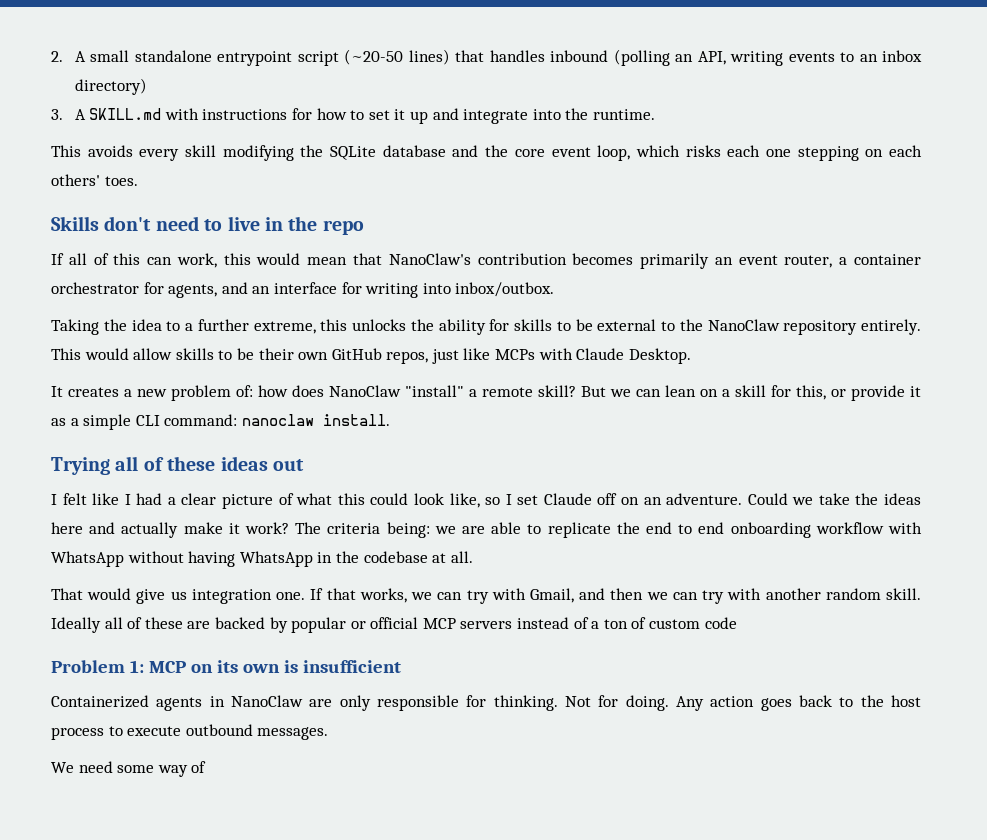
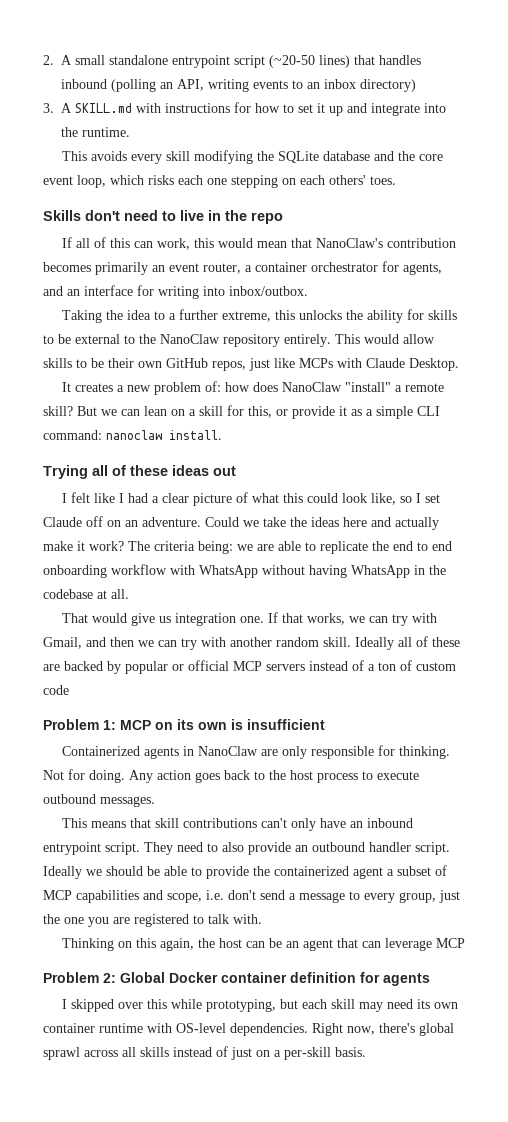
- We need some way of
+ This means that skill contributions can't only have an inbound entrypoint script. They need to also provide an outbound handler script. Ideally we should be able to provide the containerized agent a subset of MCP capabilities and scope, i.e. don't send a message to every group, just the one you are registered to talk with.
+ Thinking on this again, the host can be an agent that can leverage MCP
+ Problem 2: Global Docker container definition for agents
+ I skipped over this while prototyping, but each skill may need its own container runtime with OS-level dependencies. Right now, there's global sprawl across all skills instead of just on a per-skill basis.

